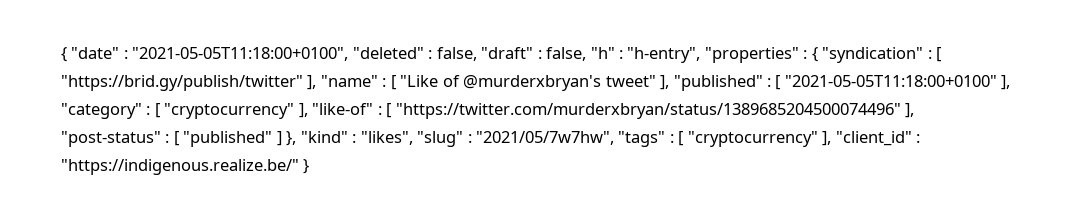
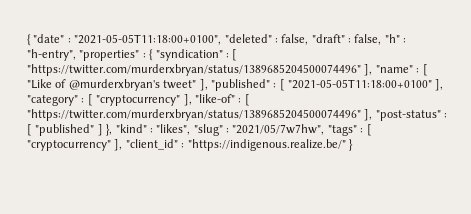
- [ "https://brid.gy/publish/twitter" ], "name" :
+ [ "https://twitter.com/murderxbryan/status/1389685204500074496" ], "name" :

